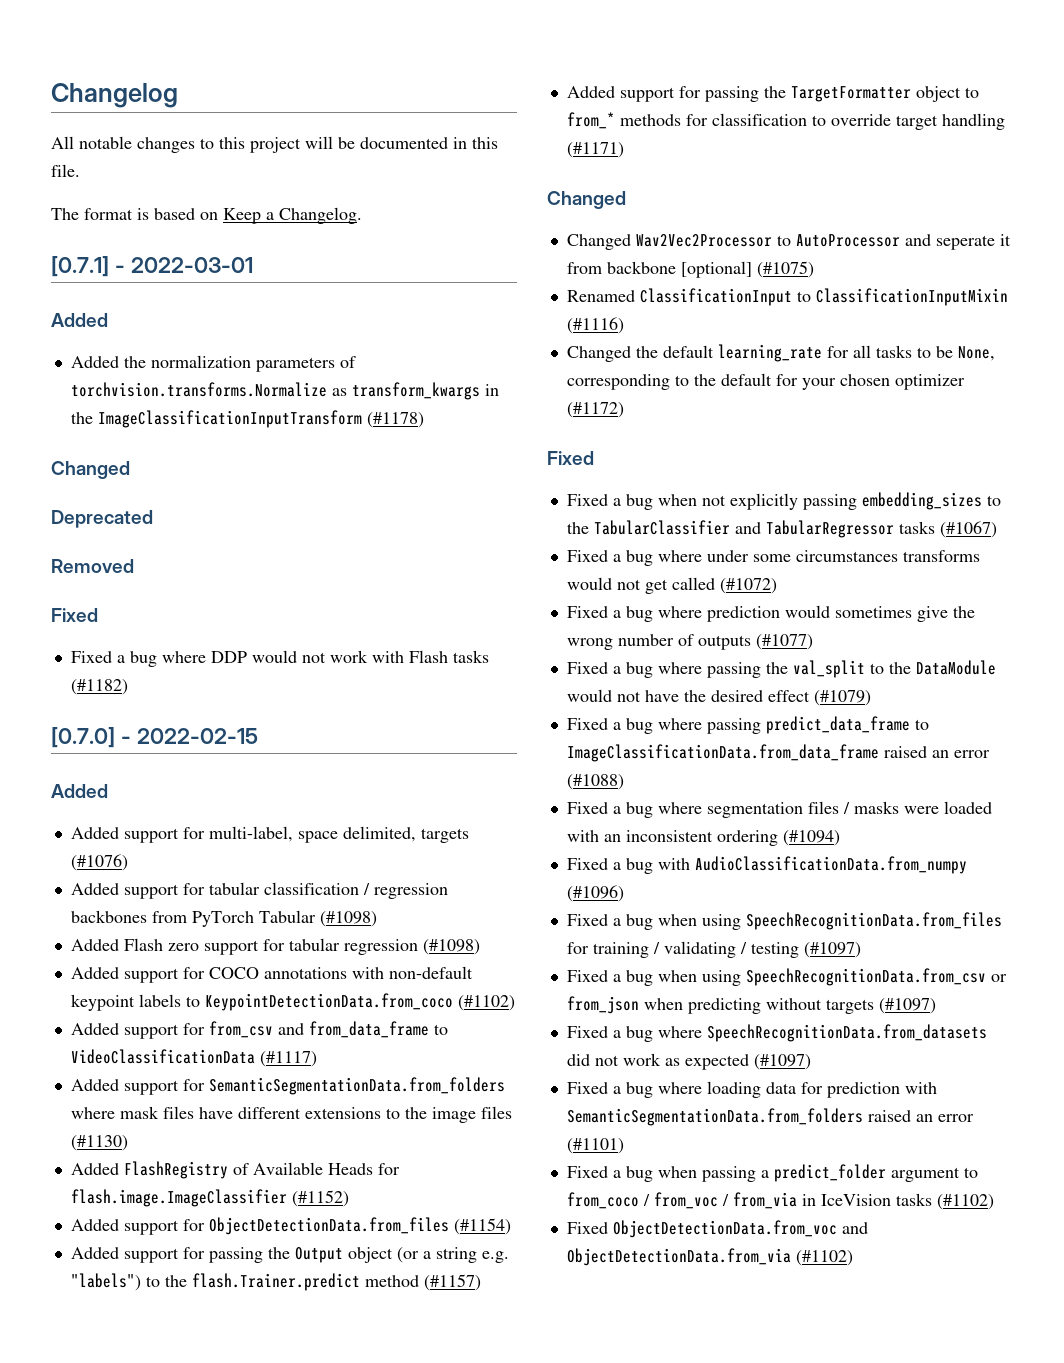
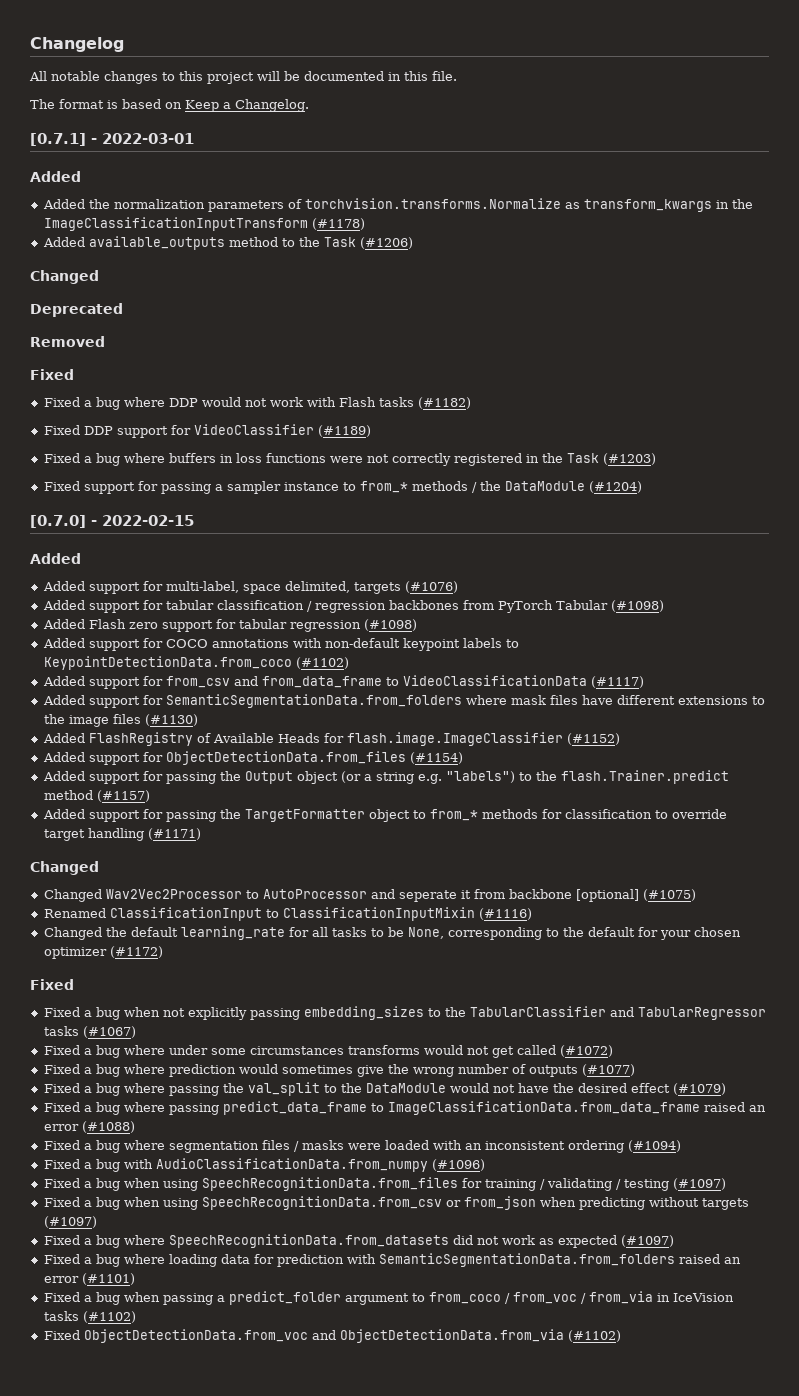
+ Added available_outputs method to the Task (#1206)
+ Fixed DDP support for VideoClassifier (#1189)
+ Fixed a bug where buffers in loss functions were not correctly registered in the Task (#1203)
+ Fixed support for passing a sampler instance to from_* methods / the DataModule (#1204)

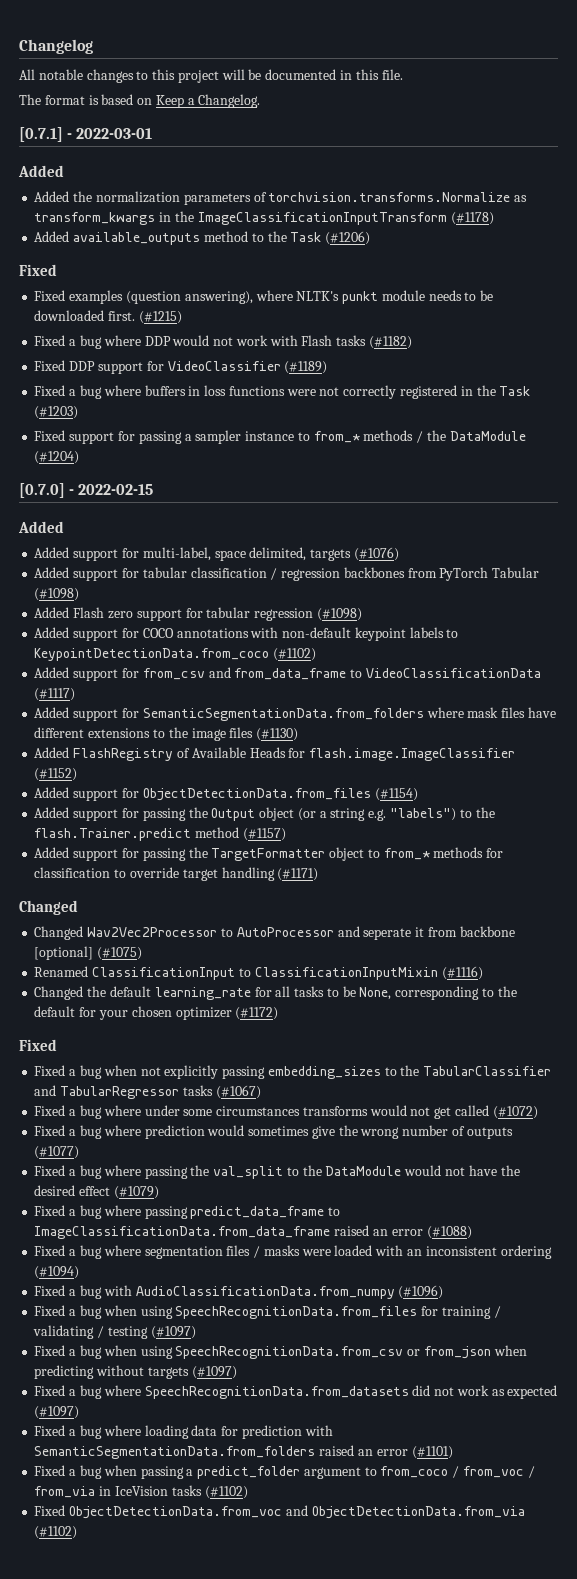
  Added available_outputs method to the Task (#1206)
- Changed
- Deprecated
- Removed
  Fixed
+ Fixed examples (question answering), where NLTK's punkt module needs to be downloaded first. (#1215)

